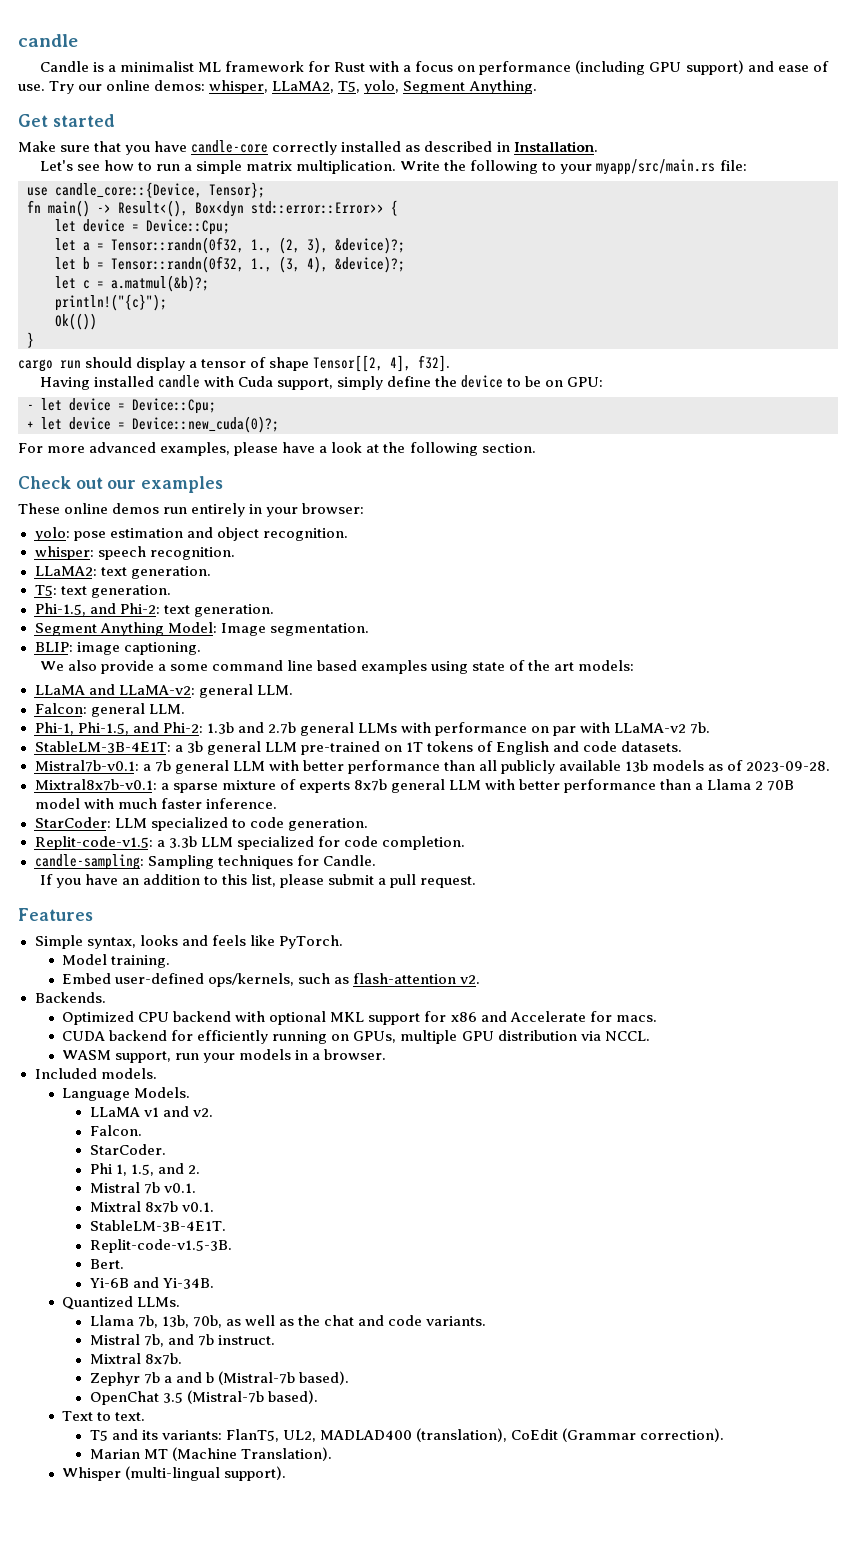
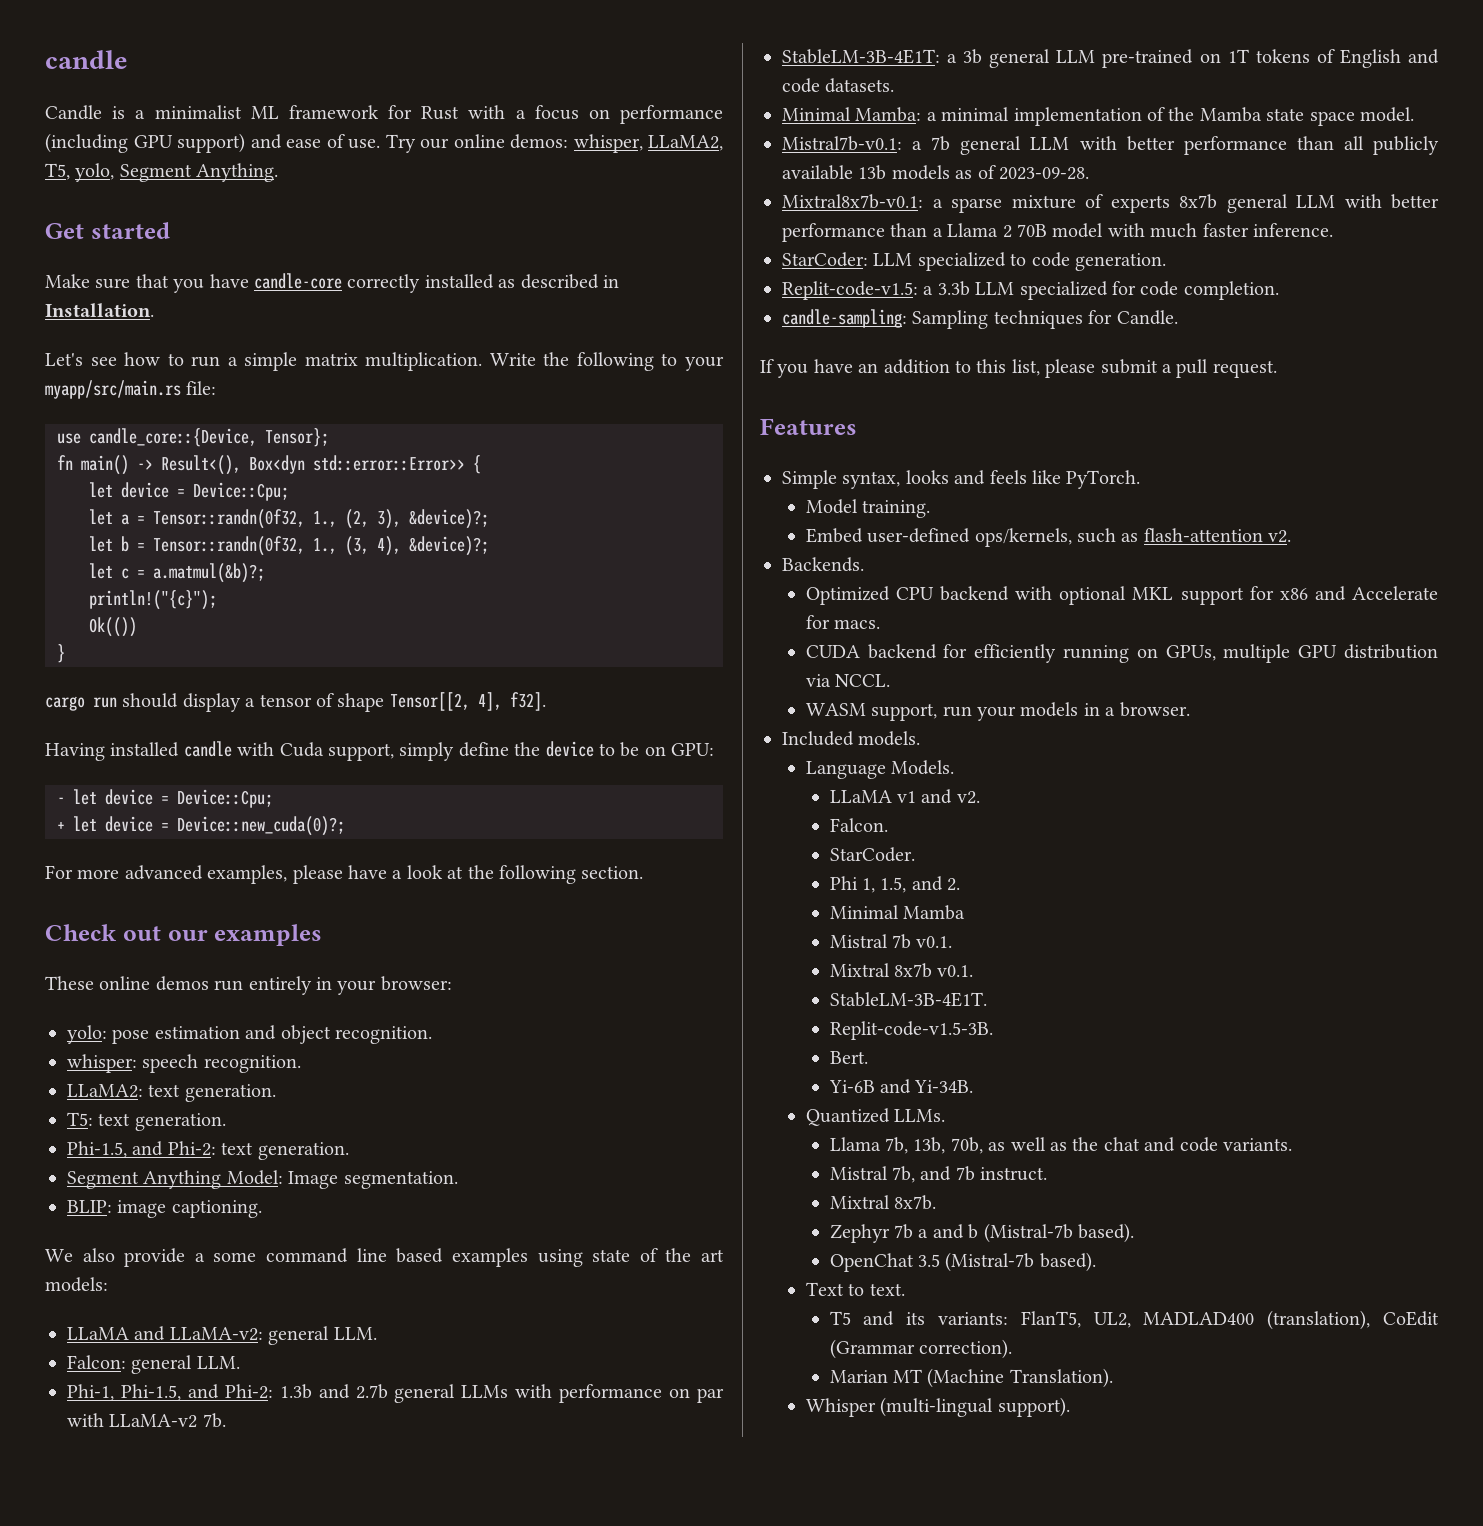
+ Minimal Mamba: a minimal implementation of the Mamba state space model.
+ Minimal Mamba

